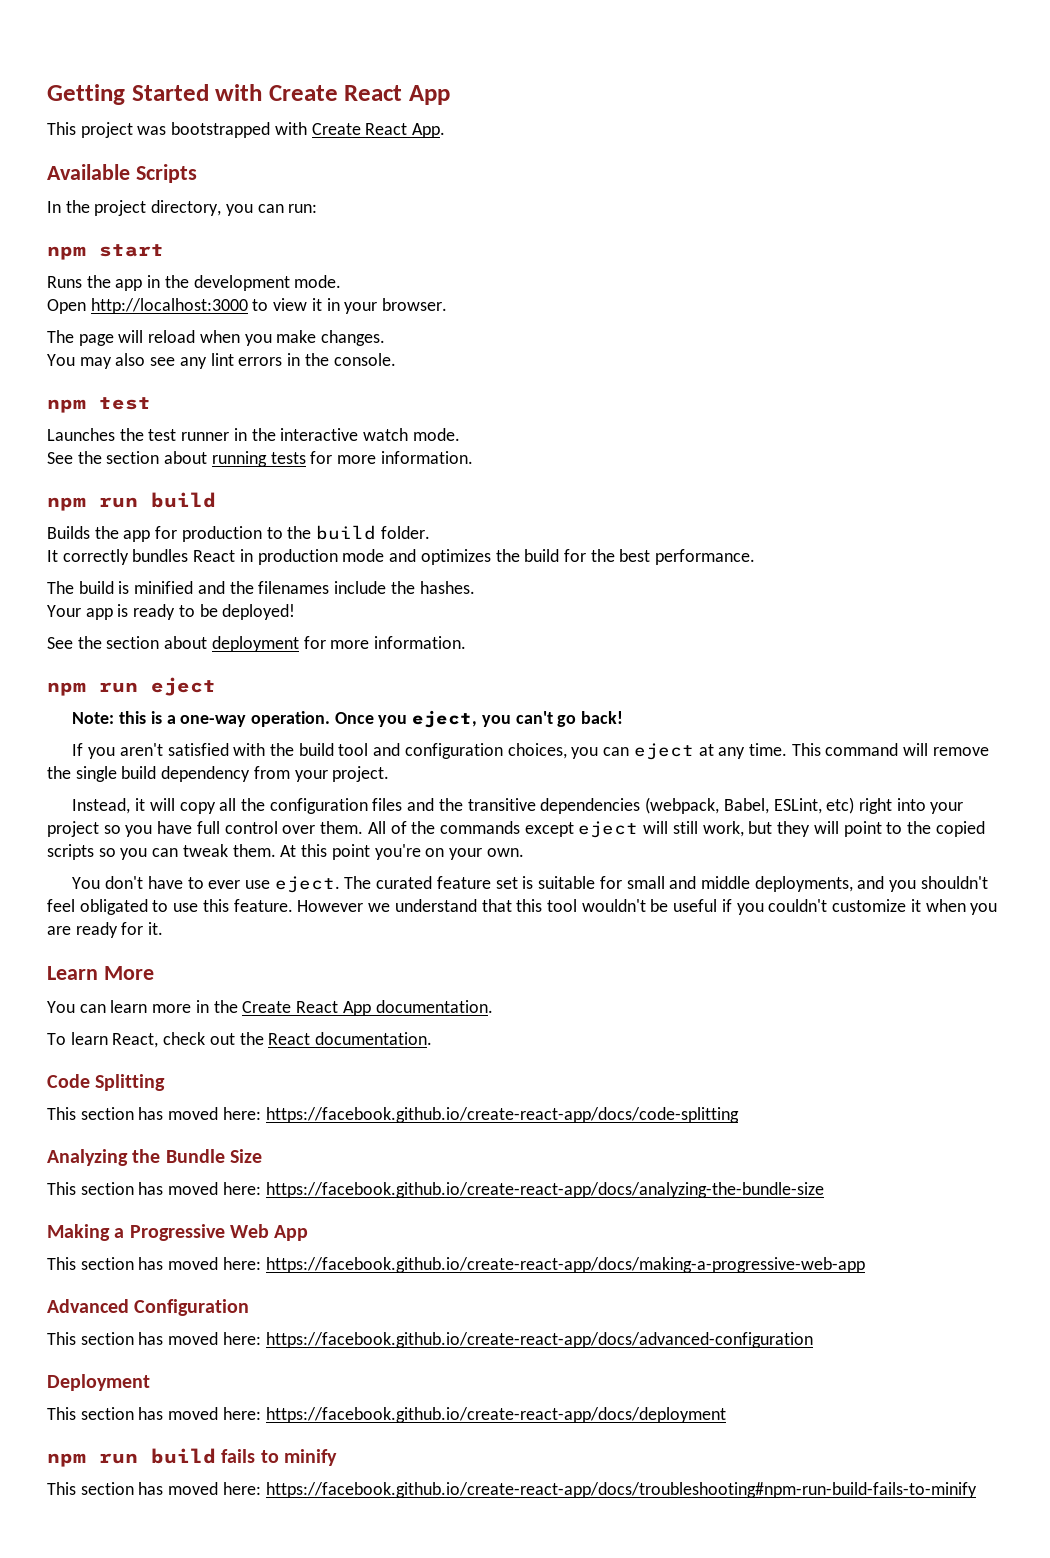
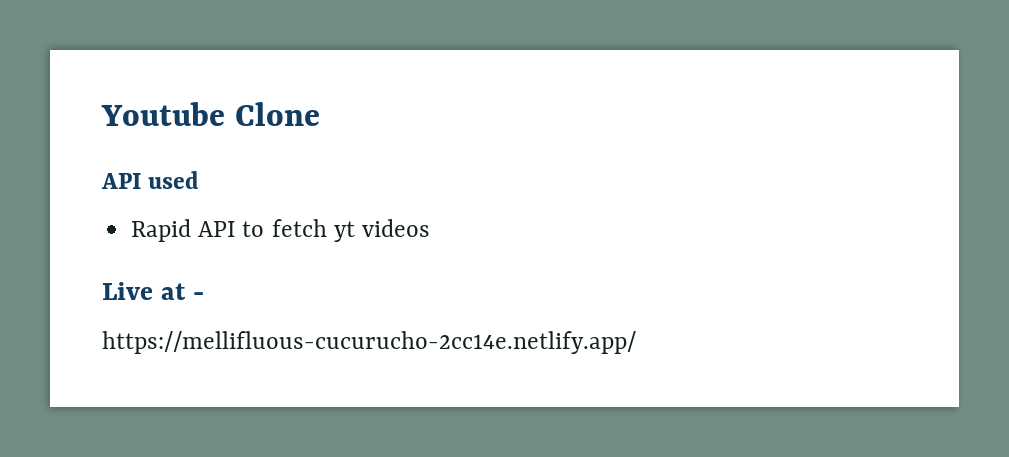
- Getting Started with Create React App
- This project was bootstrapped with Create React App.
- Available Scripts
- In the project directory, you can run:
- npm start
- Runs the app in the development mode.
- Open http://localhost:3000 to view it in your browser.
- The page will reload when you make changes.
- You may also see any lint errors in the console.
- npm test
- Launches the test runner in the interactive watch mode.
- See the section about running tests for more information.
- npm run build
- Builds the app for production to the build folder.
- It correctly bundles React in production mode and optimizes the build for the best performance.
- The build is minified and the filenames include the hashes.
- Your app is ready to be deployed!
- See the section about deployment for more information.
- npm run eject
- Note: this is a one-way operation. Once you eject, you can't go back!
- If you aren't satisfied with the build tool and configuration choices, you can eject at any time. This command will remove the single build dependency from your project.
- Instead, it will copy all the configuration files and the transitive dependencies (webpack, Babel, ESLint, etc) right into your project so you have full control over them. All of the commands except eject will still work, but they will point to the copied scripts so you can tweak them. At this point you're on your own.
- You don't have to ever use eject. The curated feature set is suitable for small and middle deployments, and you shouldn't feel obligated to use this feature. However we understand that this tool wouldn't be useful if you couldn't customize it when you are ready for it.
- Learn More
- You can learn more in the Create React App documentation.
- To learn React, check out the React documentation.
- Code Splitting
- This section has moved here: https://facebook.github.io/create-react-app/docs/code-splitting
- Analyzing the Bundle Size
- This section has moved here: https://facebook.github.io/create-react-app/docs/analyzing-the-bundle-size
- Making a Progressive Web App
- This section has moved here: https://facebook.github.io/create-react-app/docs/making-a-progressive-web-app
- Advanced Configuration
- This section has moved here: https://facebook.github.io/create-react-app/docs/advanced-configuration
- Deployment
- This section has moved here: https://facebook.github.io/create-react-app/docs/deployment
- npm run build fails to minify
- This section has moved here: https://facebook.github.io/create-react-app/docs/troubleshooting#npm-run-build-fails-to-minify
+ Youtube Clone
+ API used
+ Rapid API to fetch yt videos
+ Live at -
+ https://mellifluous-cucurucho-2cc14e.netlify.app/

